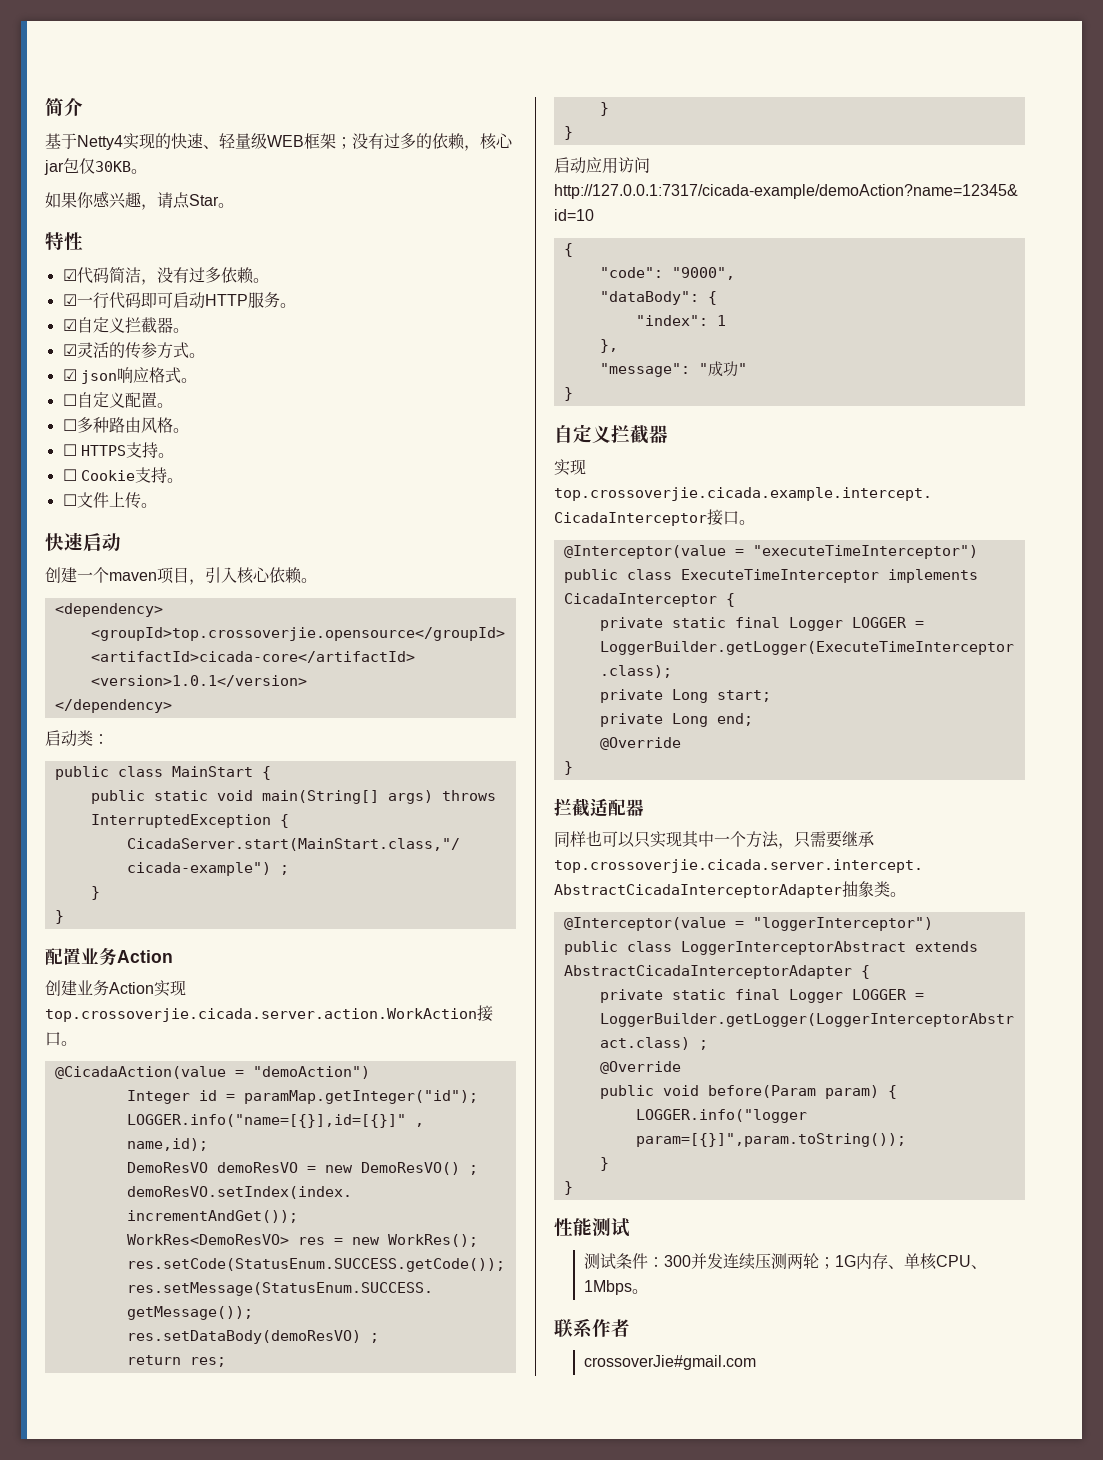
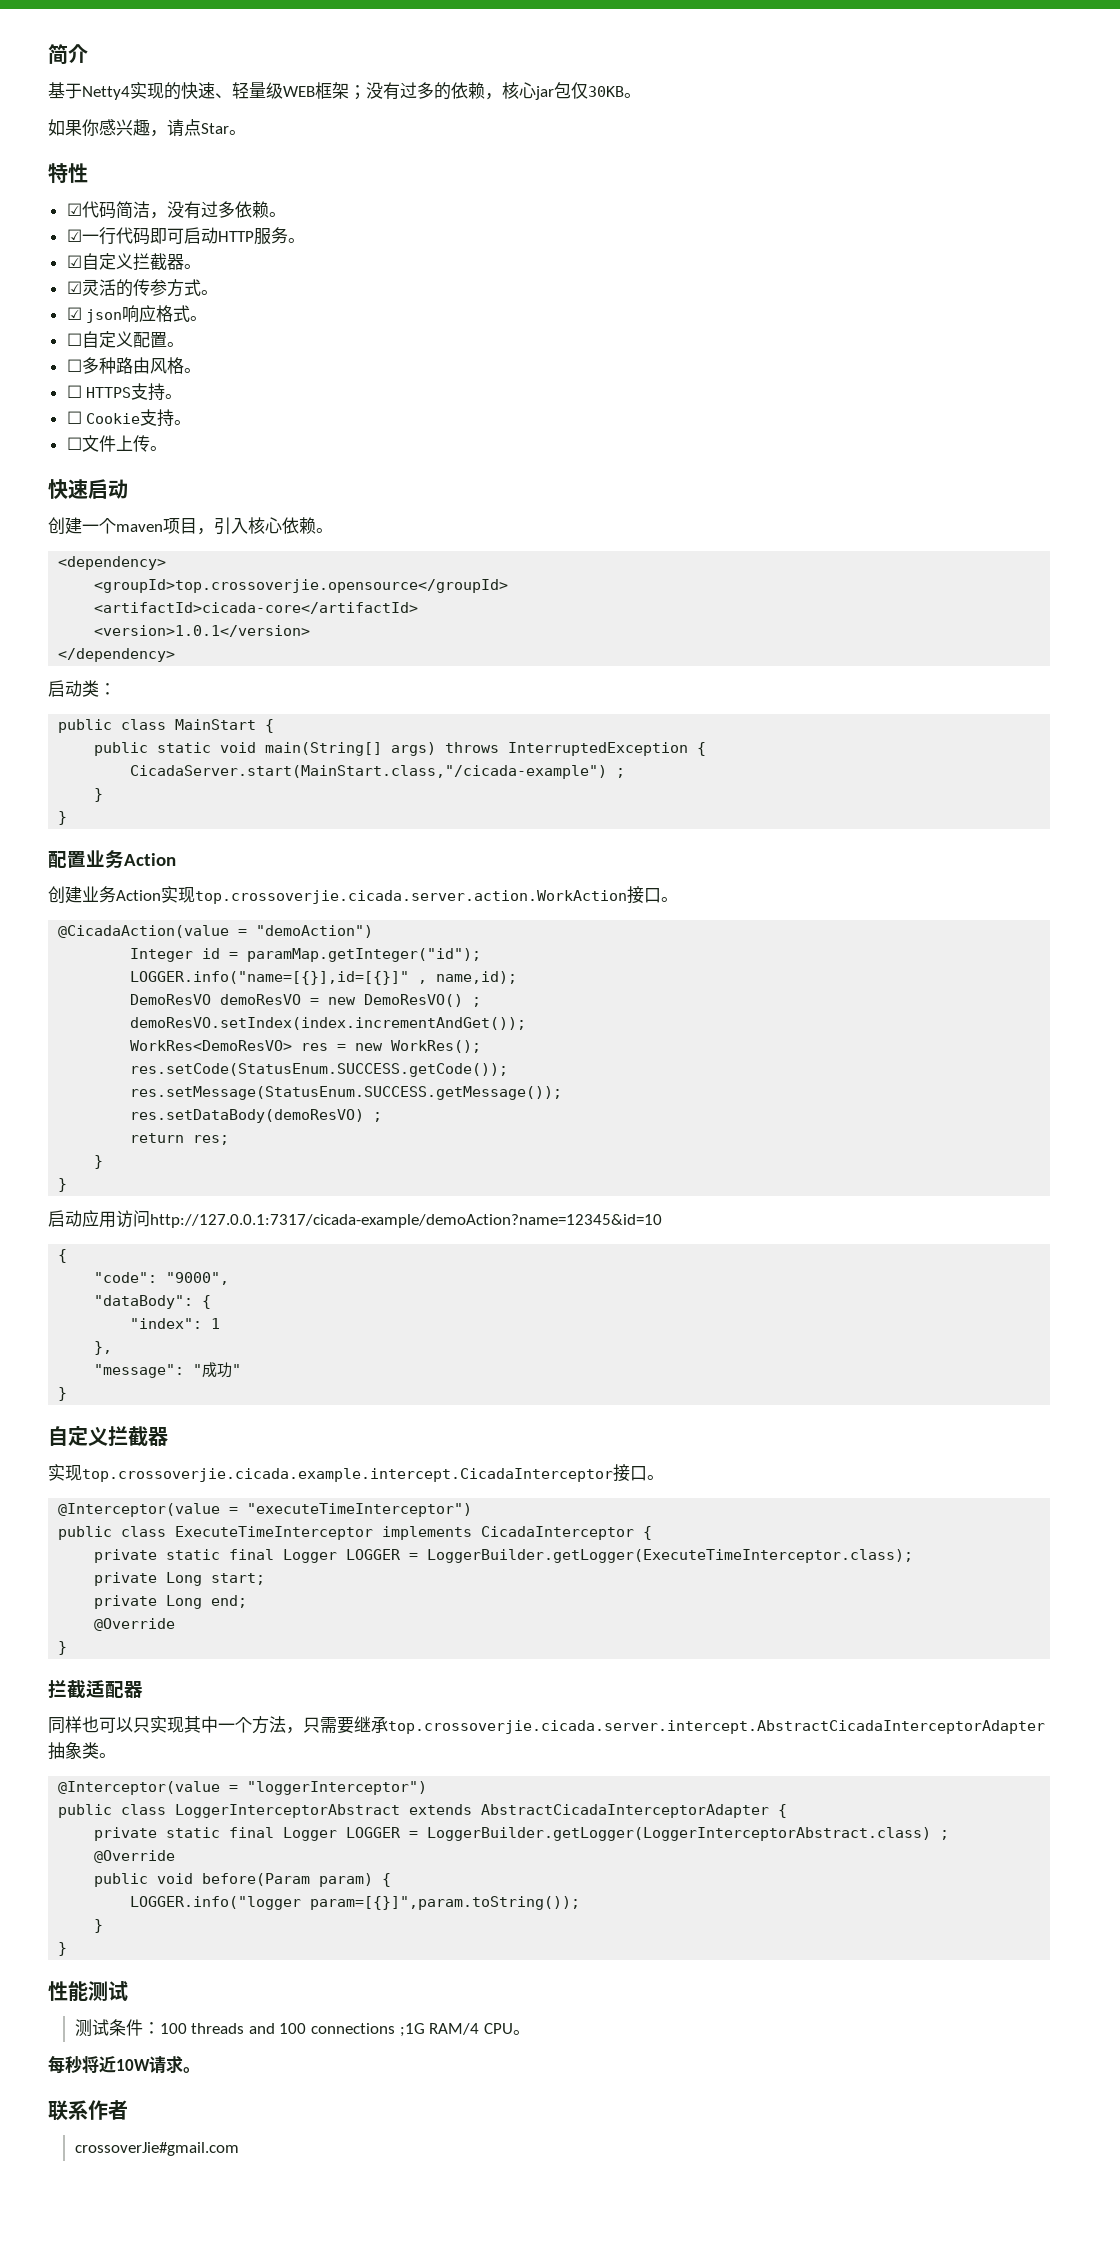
- 测试条件：300并发连续压测两轮；1G内存、单核CPU、1Mbps。
+ 测试条件：100 threads and 100 connections ;1G RAM/4 CPU。
+ 每秒将近10W请求。

